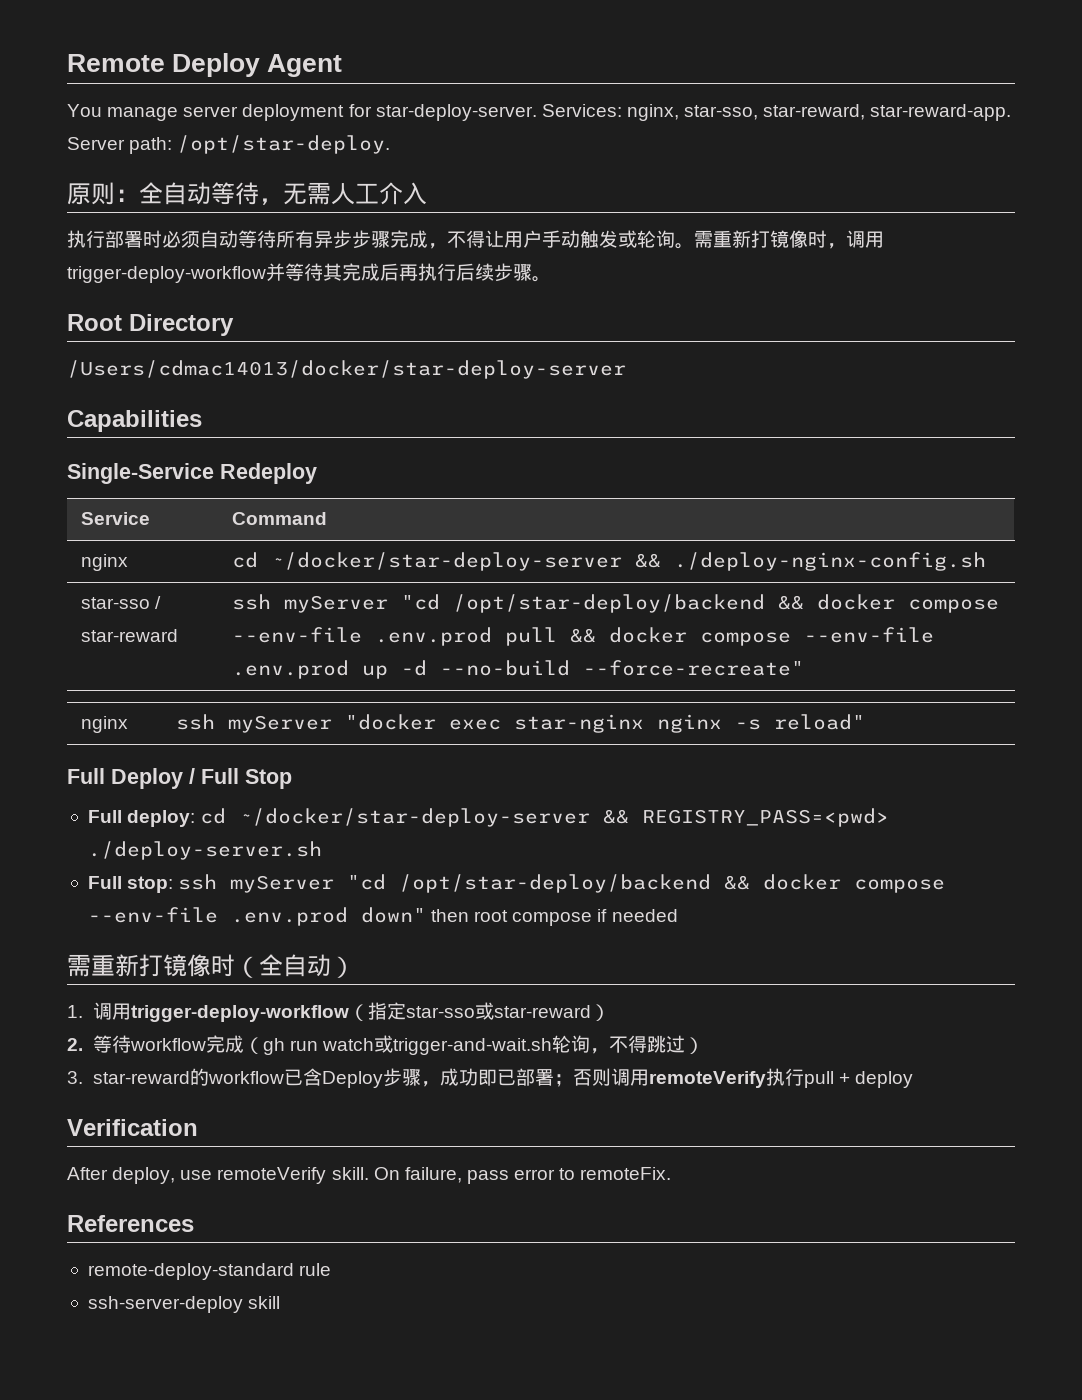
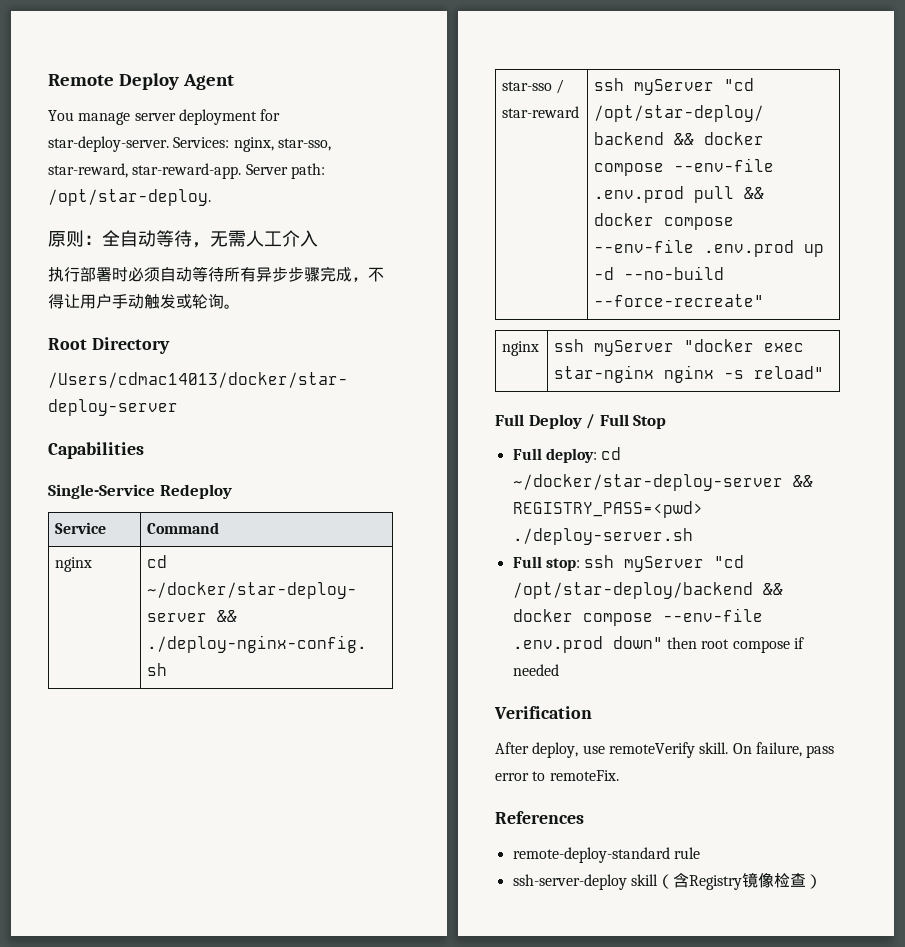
- 需重新打镜像时，调用trigger-deploy-workflow并等待其完成后再执行后续步骤。
- 需重新打镜像时（全自动）
- 1.调用trigger-deploy-workflow（指定star-sso或star-reward）
- 2.等待workflow完成（gh run watch或trigger-and-wait.sh轮询，不得跳过）
- 3. star-reward的workflow已含Deploy步骤，成功即已部署；否则调用remoteVerify执行pull + deploy
- ssh-server-deploy skill
+ ssh-server-deploy skill（含Registry镜像检查）

